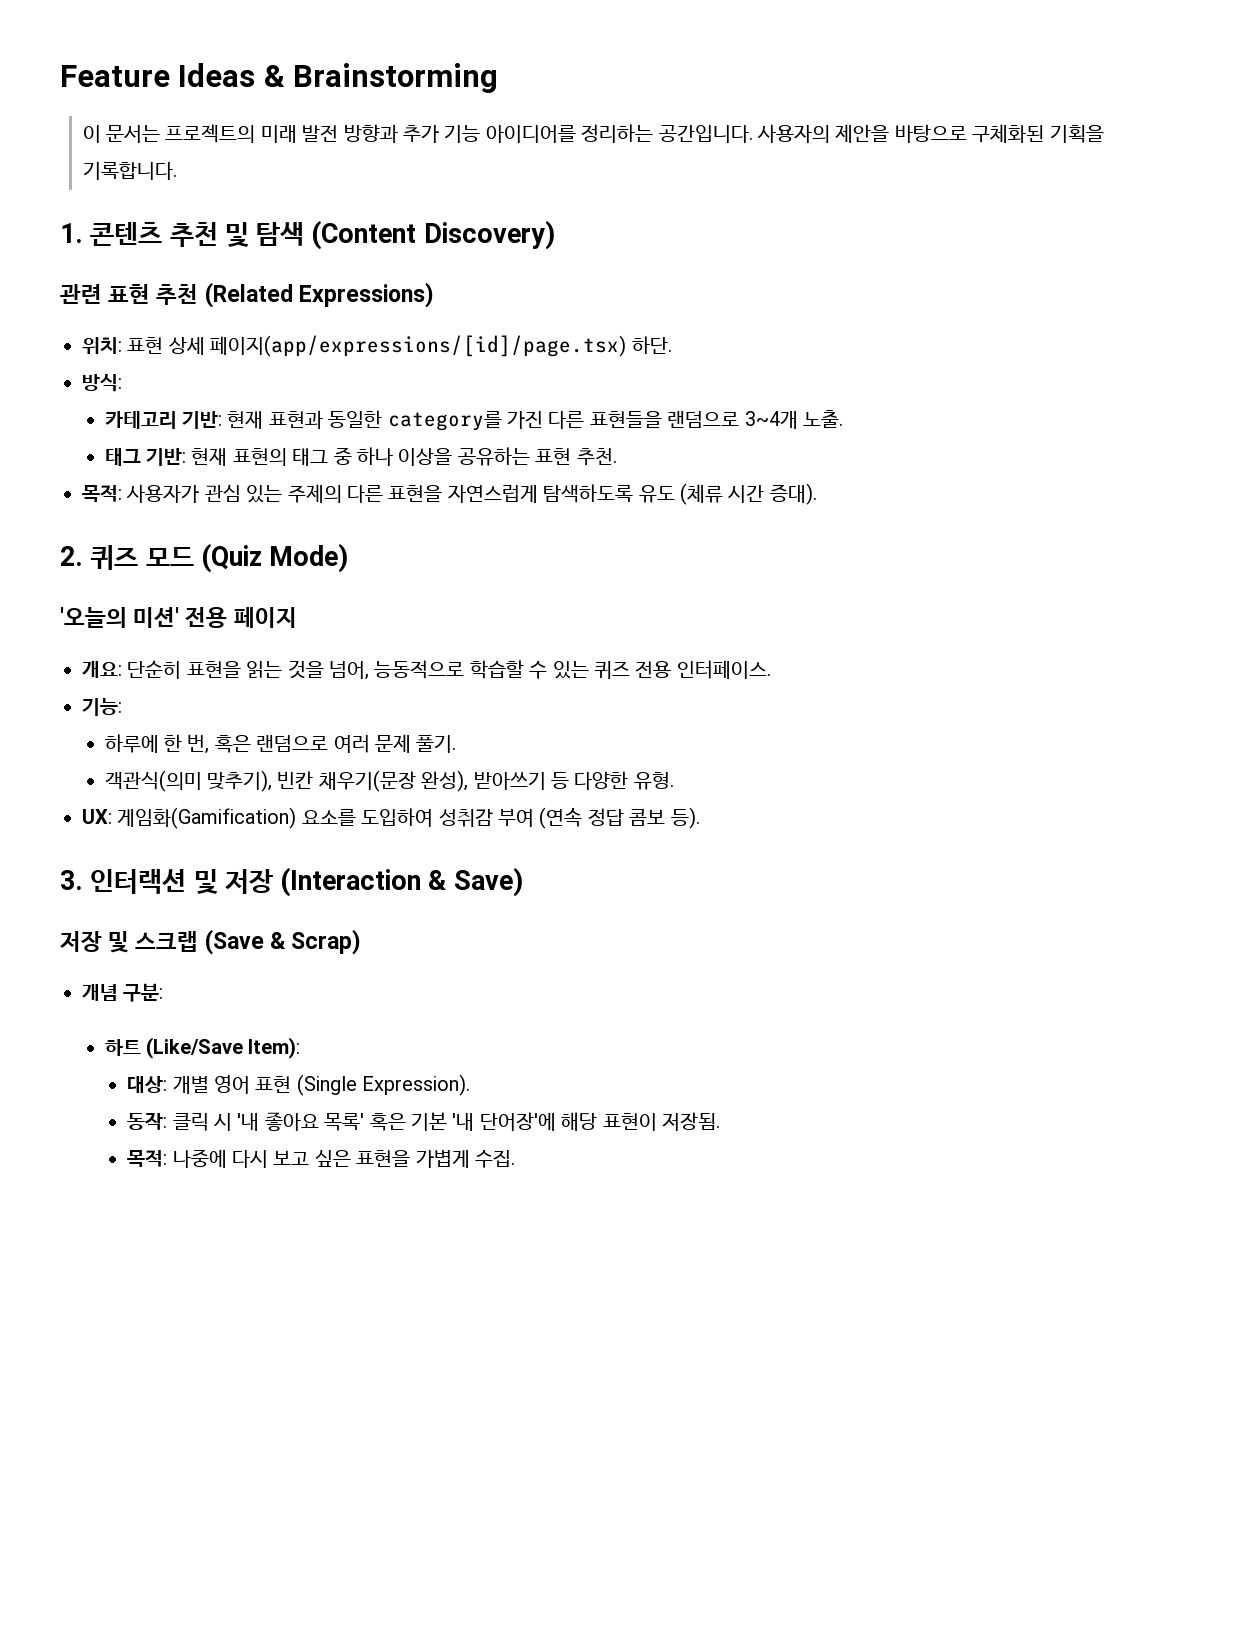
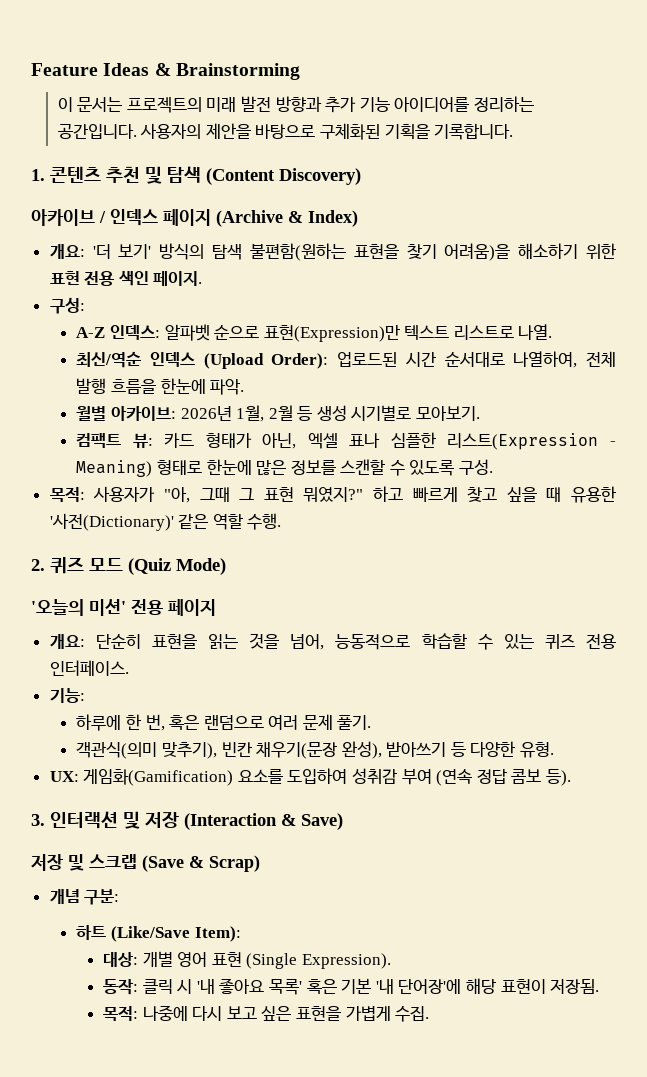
- 관련 표현 추천 (Related Expressions)
- 위치: 표현 상세 페이지(app/expressions/[id]/page.tsx) 하단.
- 방식:
- 카테고리 기반: 현재 표현과 동일한 category를 가진 다른 표현들을 랜덤으로 3~4개 노출.
- 태그 기반: 현재 표현의 태그 중 하나 이상을 공유하는 표현 추천.
- 목적: 사용자가 관심 있는 주제의 다른 표현을 자연스럽게 탐색하도록 유도 (체류 시간 증대).
+ 아카이브 / 인덱스 페이지 (Archive & Index)
+ 개요: '더 보기' 방식의 탐색 불편함(원하는 표현을 찾기 어려움)을 해소하기 위한 표현 전용 색인 페이지.
+ 구성:
+ A-Z 인덱스: 알파벳 순으로 표현(Expression)만 텍스트 리스트로 나열.
+ 최신/역순 인덱스 (Upload Order): 업로드된 시간 순서대로 나열하여, 전체 발행 흐름을 한눈에 파악.
+ 월별 아카이브: 2026년 1월, 2월 등 생성 시기별로 모아보기.
+ 컴팩트 뷰: 카드 형태가 아닌, 엑셀 표나 심플한 리스트(Expression - Meaning) 형태로 한눈에 많은 정보를 스캔할 수 있도록 구성.
+ 목적: 사용자가 "아, 그때 그 표현 뭐였지?" 하고 빠르게 찾고 싶을 때 유용한 '사전(Dictionary)' 같은 역할 수행.

